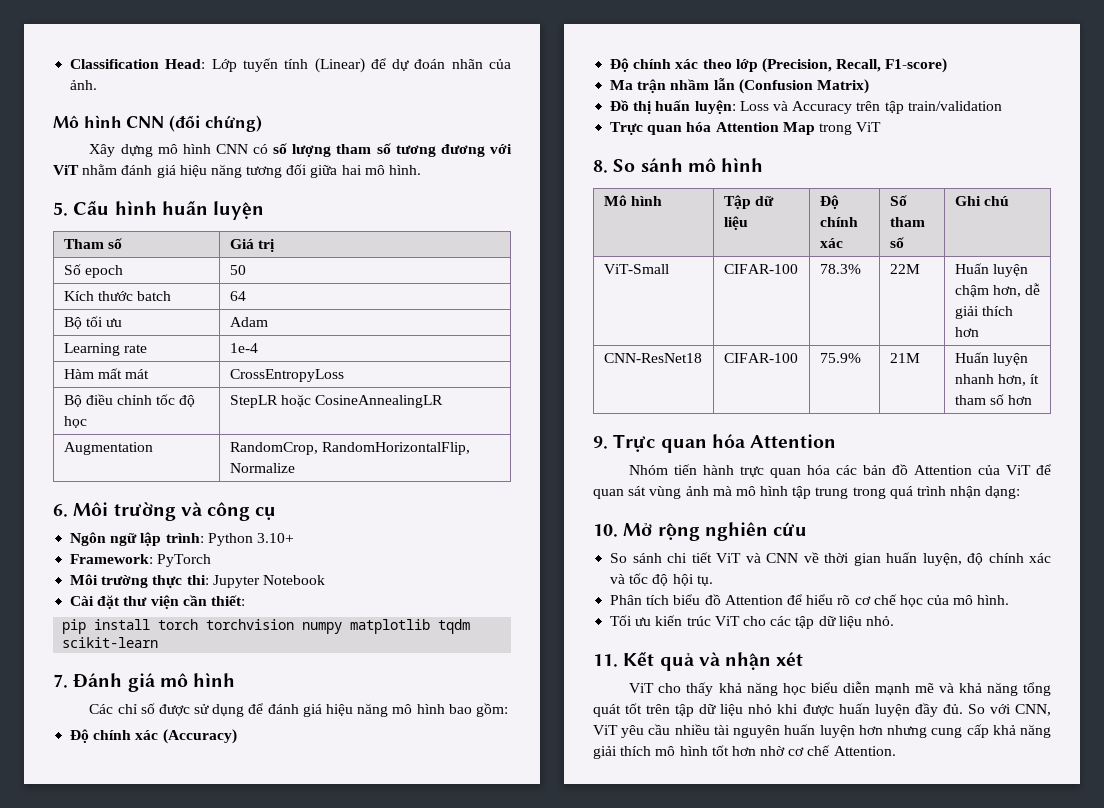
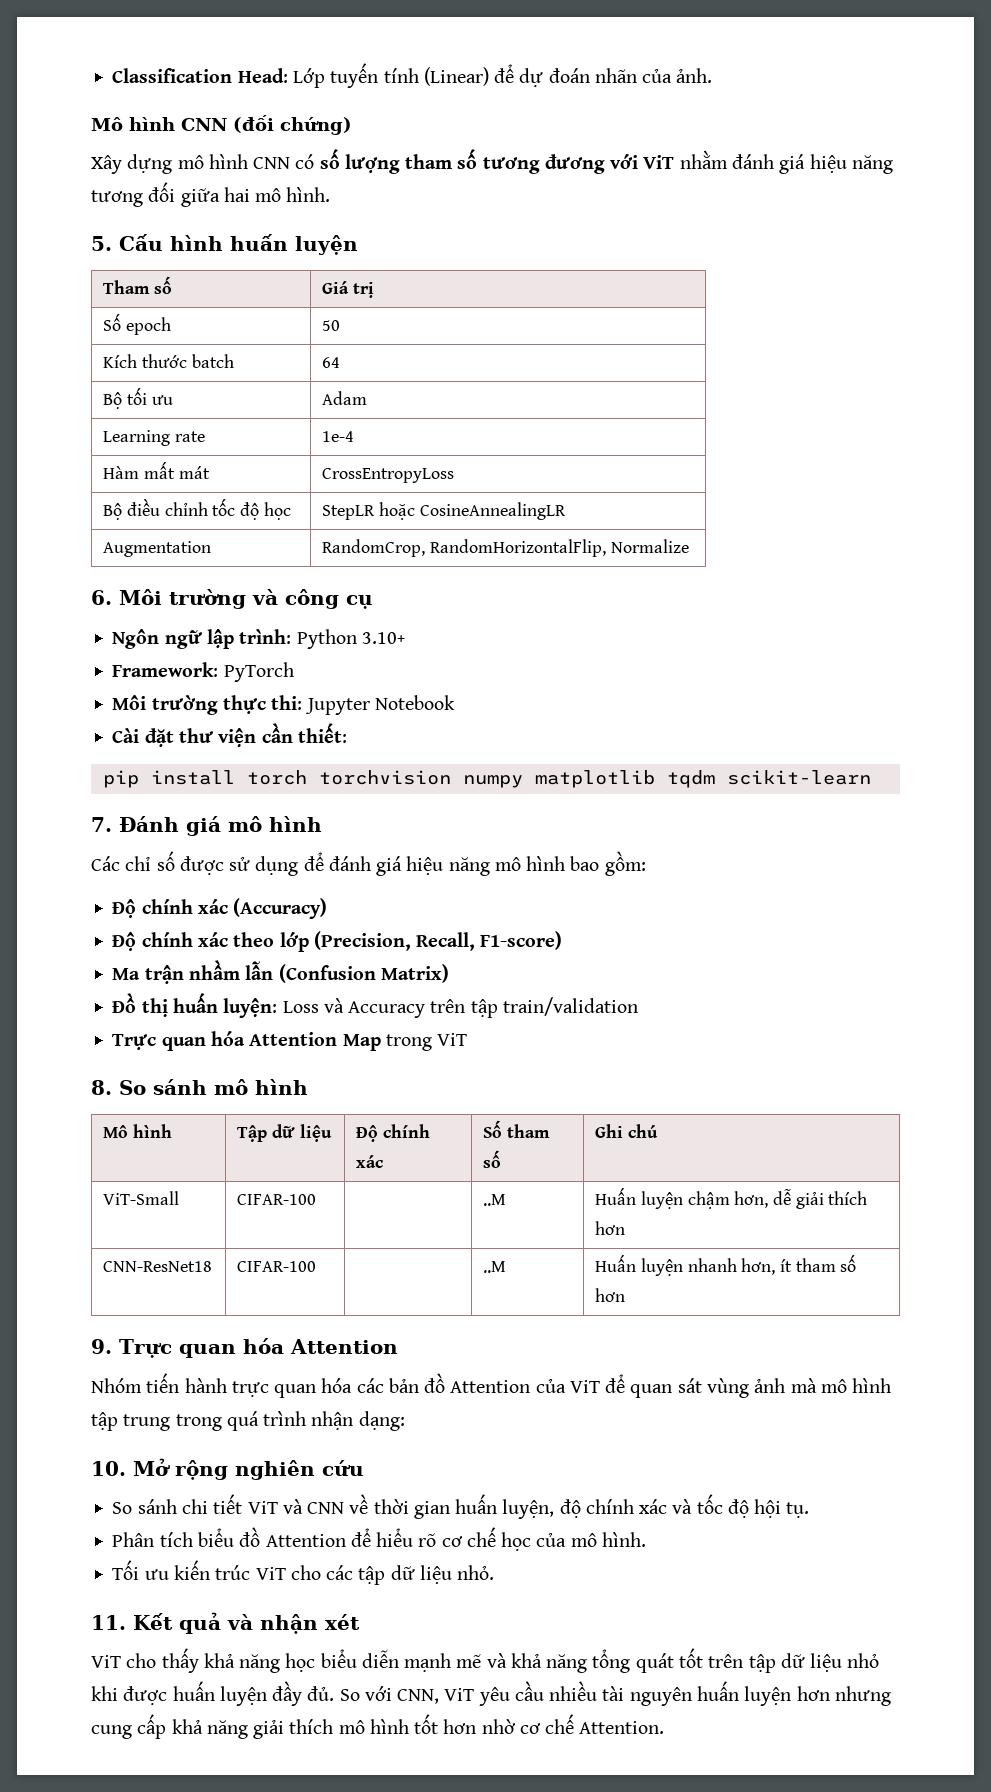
- ViT-Small | CIFAR-100 | 78.3% | 22M | Huấn luyện chậm hơn, dễ giải thích hơn
+ ViT-Small | CIFAR-100 | | ..M | Huấn luyện chậm hơn, dễ giải thích hơn
- CNN-ResNet18 | CIFAR-100 | 75.9% | 21M | Huấn luyện nhanh hơn, ít tham số hơn
+ CNN-ResNet18 | CIFAR-100 | | ..M | Huấn luyện nhanh hơn, ít tham số hơn

